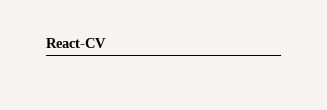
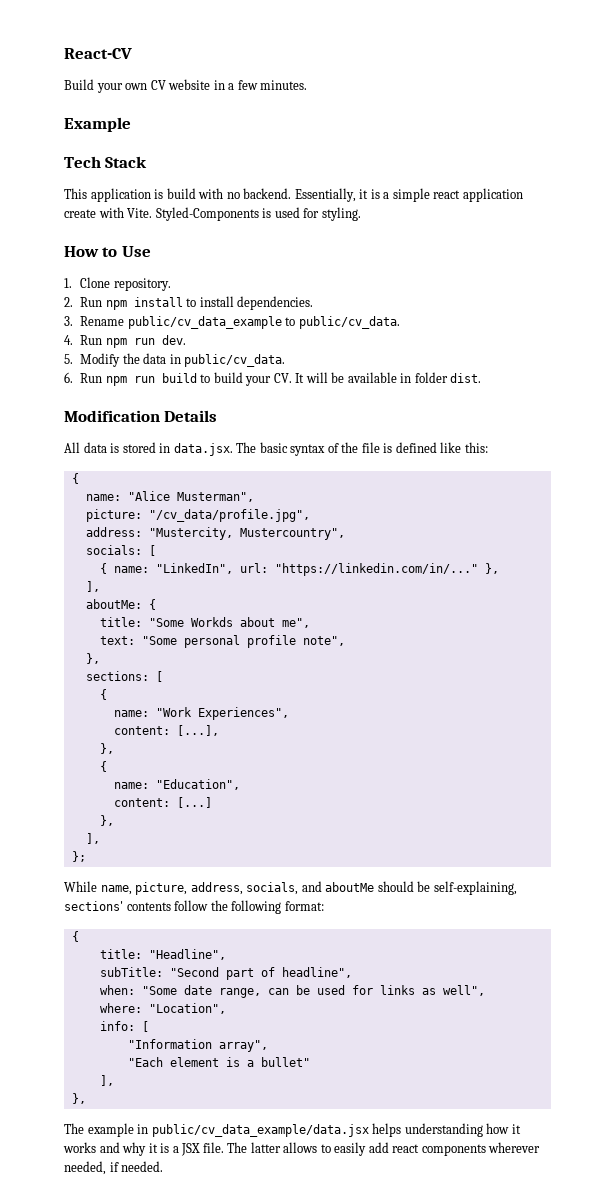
+ Build your own CV website in a few minutes.
+ Example
+ Tech Stack
+ This application is build with no backend. Essentially, it is a simple react application create with Vite. Styled-Components is used for styling.
+ How to Use
+ 1. Clone repository.
+ 2. Run npm install to install dependencies.
+ 3. Rename public/cv_data_example to public/cv_data.
+ 4. Run npm run dev.
+ 5. Modify the data in public/cv_data.
+ 6. Run npm run build to build your CV. It will be available in folder dist.
+ Modification Details
+ All data is stored in data.jsx. The basic syntax of the file is defined like this:
+ {
+ name: "Alice Musterman",
+ picture: "/cv_data/profile.jpg",
+ address: "Mustercity, Mustercountry",
+ socials: [
+ { name: "LinkedIn", url: "https://linkedin.com/in/..." },
+ ],
+ aboutMe: {
+ title: "Some Workds about me",
+ text: "Some personal profile note",
+ },
+ sections: [
+ {
+ name: "Work Experiences",
+ content: [...],
+ },
+ {
+ name: "Education",
+ content: [...]
+ },
+ ],
+ };
+ While name, picture, address, socials, and aboutMe should be self-explaining, sections' contents follow the following format:
+ {
+ title: "Headline",
+ subTitle: "Second part of headline",
+ when: "Some date range, can be used for links as well",
+ where: "Location",
+ info: [
+ "Information array",
+ "Each element is a bullet"
+ ],
+ },
+ The example in public/cv_data_example/data.jsx helps understanding how it works and why it is a JSX file. The latter allows to easily add react components wherever needed, if needed.

